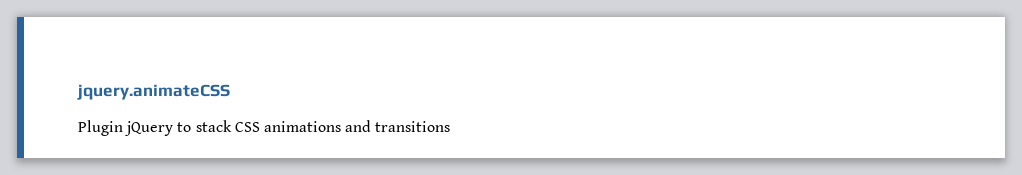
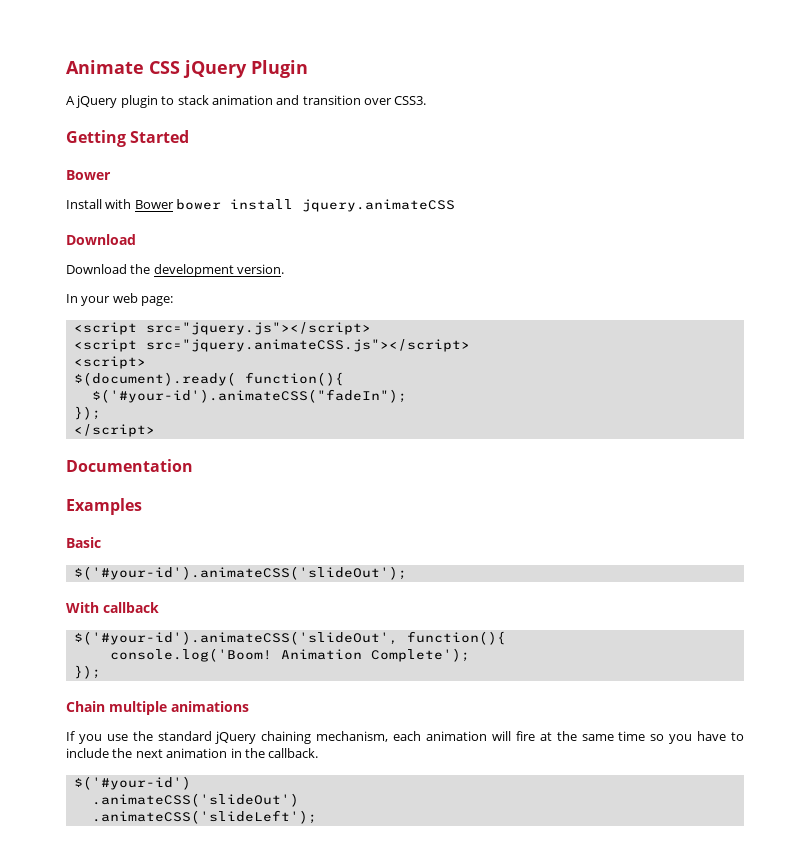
- jquery.animateCSS
- Plugin jQuery to stack CSS animations and transitions
+ Animate CSS jQuery Plugin
+ A jQuery plugin to stack animation and transition over CSS3.
+ Getting Started
+ Bower
+ Install with Bower bower install jquery.animateCSS
+ Download
+ Download the development version.
+ In your web page:
+ <script src="jquery.js"></script>
+ <script src="jquery.animateCSS.js"></script>
+ <script>
+ $(document).ready( function(){
+ $('#your-id').animateCSS("fadeIn");
+ });
+ </script>
+ Documentation
+ Examples
+ Basic
+ $('#your-id').animateCSS('slideOut');
+ With callback
+ $('#your-id').animateCSS('slideOut', function(){
+ console.log('Boom! Animation Complete');
+ });
+ Chain multiple animations
+ If you use the standard jQuery chaining mechanism, each animation will fire at the same time so you have to include the next animation in the callback.
+ $('#your-id')
+ .animateCSS('slideOut')
+ .animateCSS('slideLeft');

